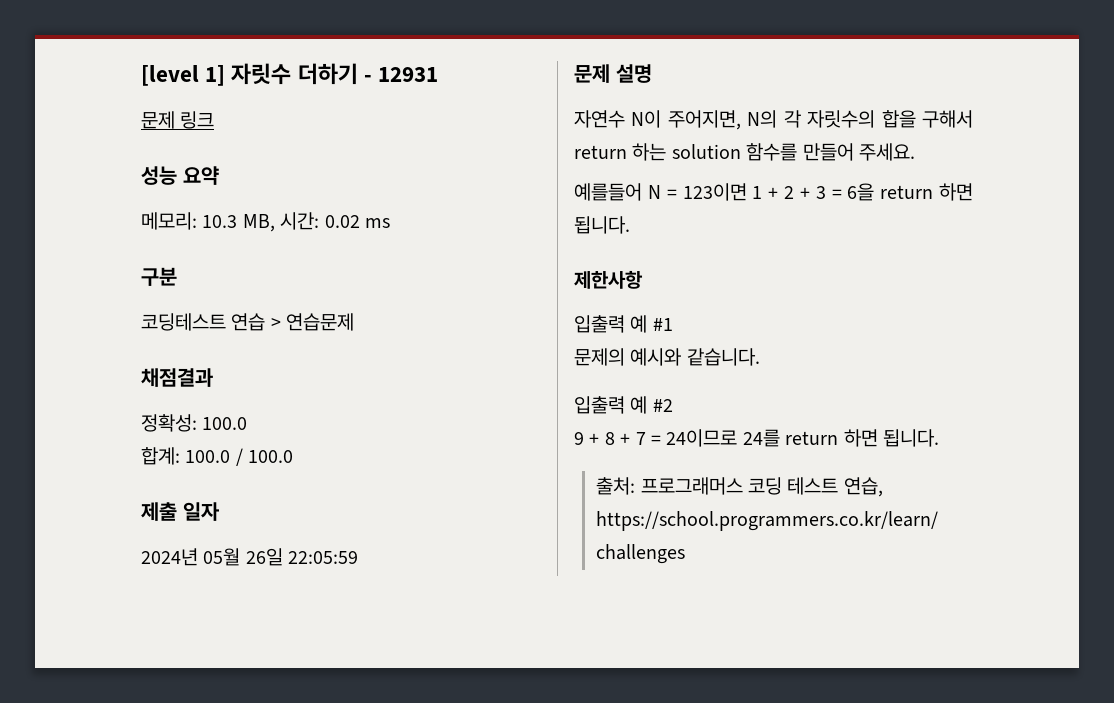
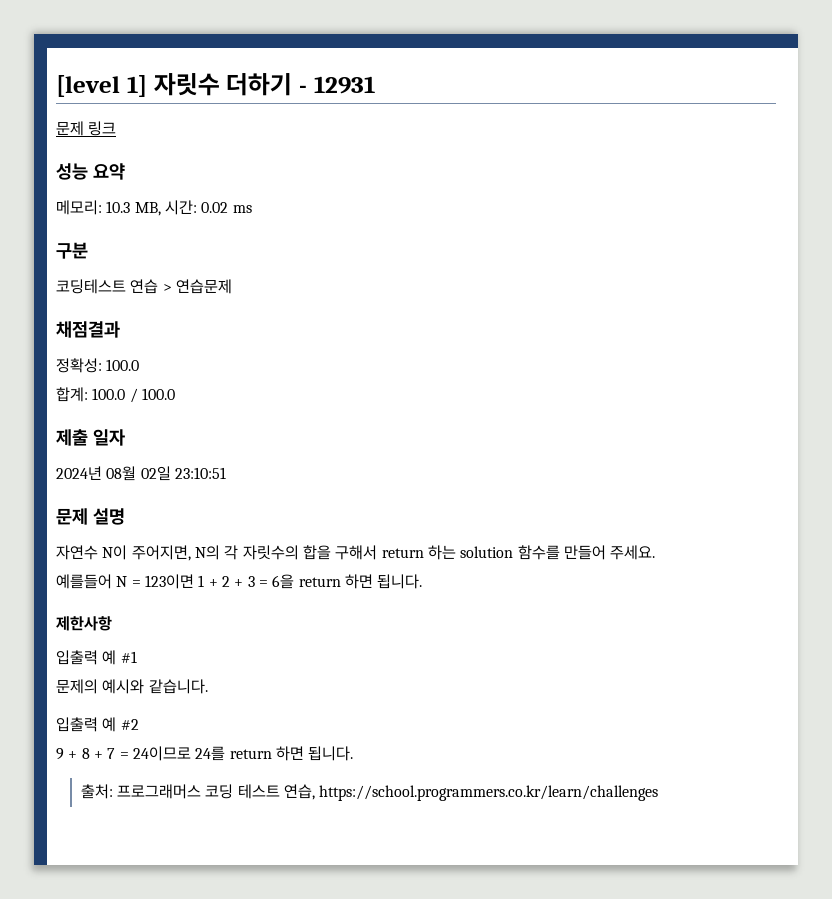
- 2024년 05월 26일 22:05:59
+ 2024년 08월 02일 23:10:51

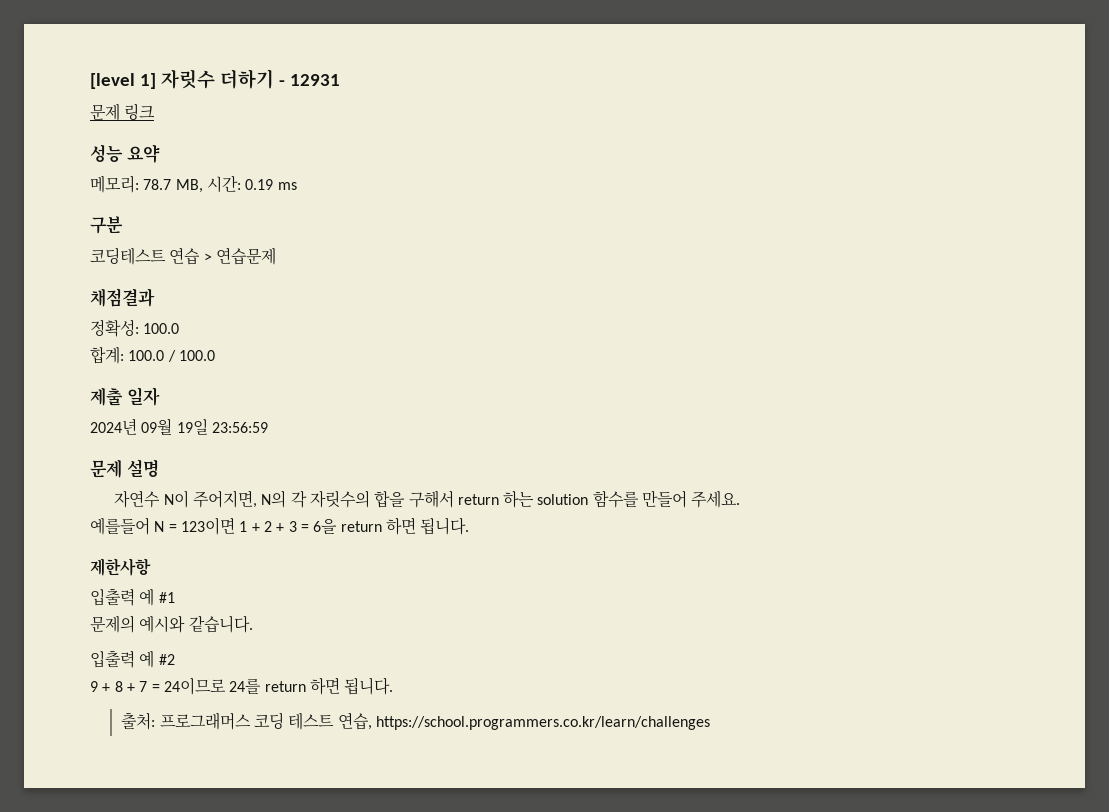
- 메모리: 10.3 MB, 시간: 0.02 ms
+ 메모리: 78.7 MB, 시간: 0.19 ms
- 2024년 08월 02일 23:10:51
+ 2024년 09월 19일 23:56:59

